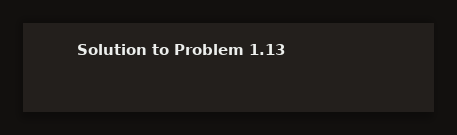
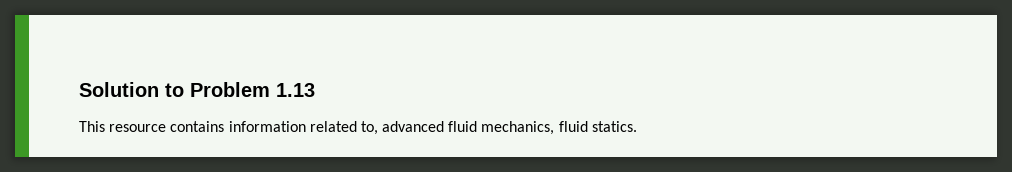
+ This resource contains information related to, advanced fluid mechanics, fluid statics.

